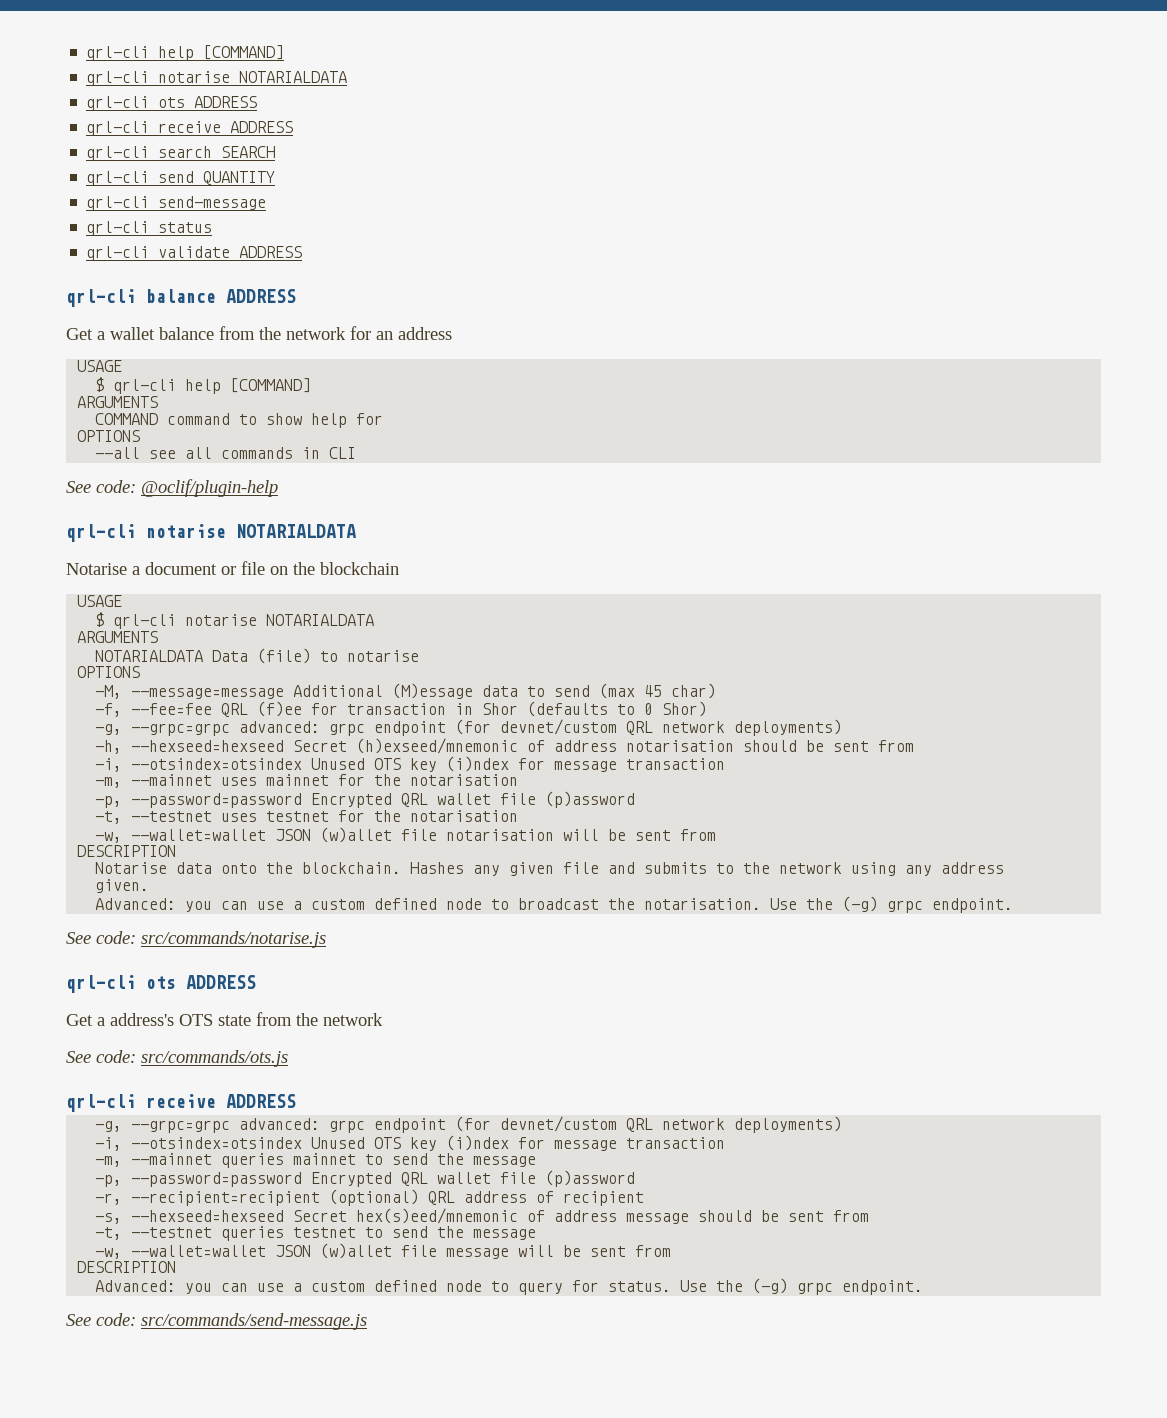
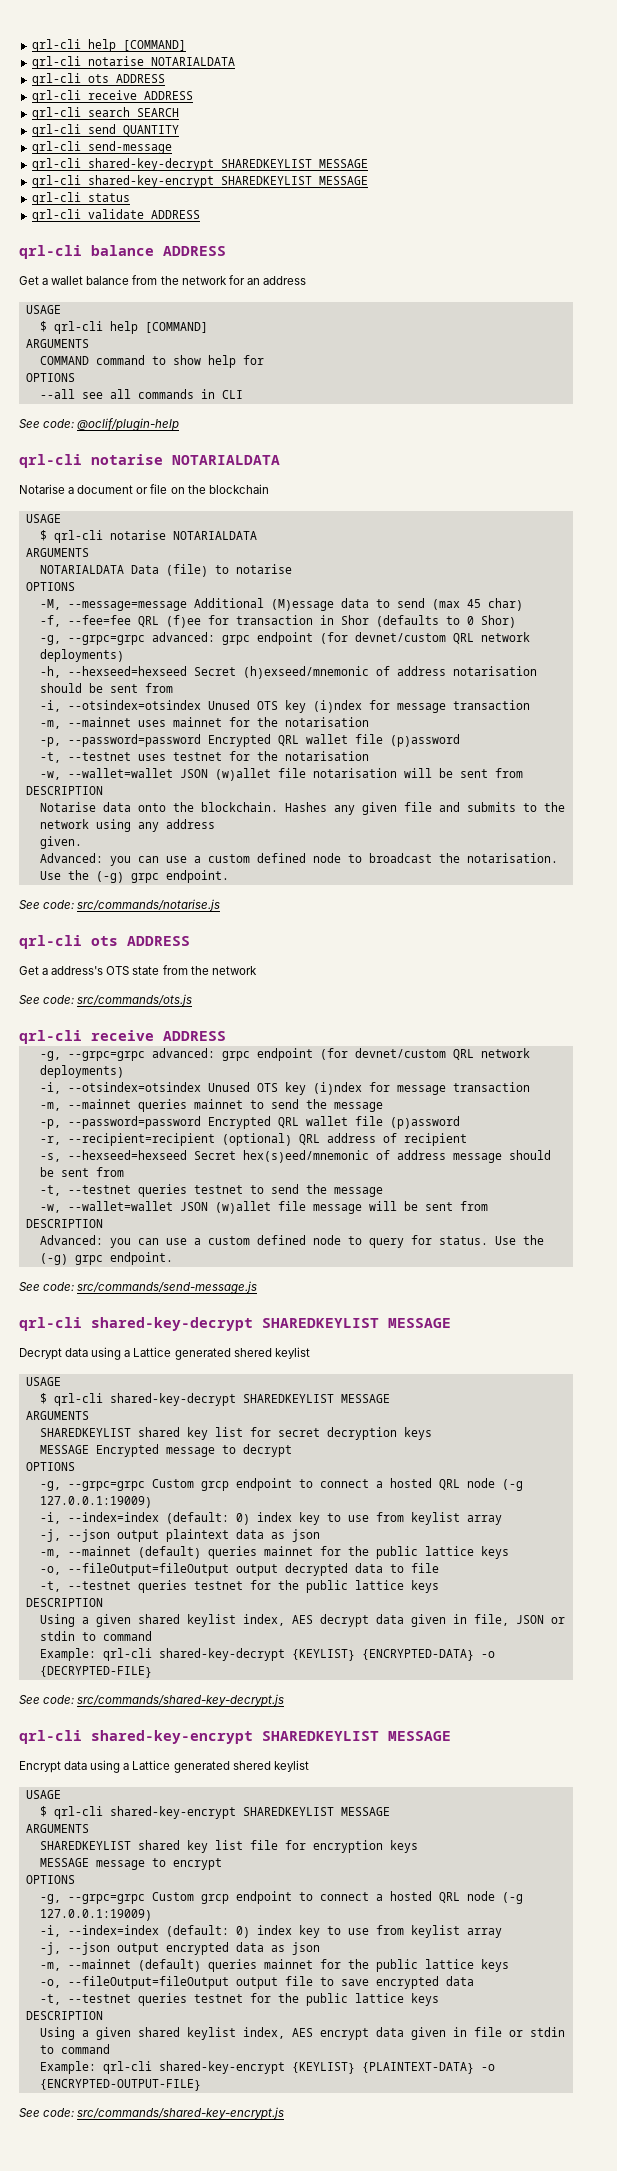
  qrl-cli send-message
+ qrl-cli shared-key-decrypt SHAREDKEYLIST MESSAGE
+ qrl-cli shared-key-encrypt SHAREDKEYLIST MESSAGE
  See code: src/commands/send-message.js
+ qrl-cli shared-key-decrypt SHAREDKEYLIST MESSAGE
+ Decrypt data using a Lattice generated shered keylist
+ USAGE
+ $ qrl-cli shared-key-decrypt SHAREDKEYLIST MESSAGE
+ ARGUMENTS
+ SHAREDKEYLIST shared key list for secret decryption keys
+ MESSAGE Encrypted message to decrypt
+ OPTIONS
+ -g, --grpc=grpc Custom grcp endpoint to connect a hosted QRL node (-g 127.0.0.1:19009)
+ -i, --index=index (default: 0) index key to use from keylist array
+ -j, --json output plaintext data as json
+ -m, --mainnet (default) queries mainnet for the public lattice keys
+ -o, --fileOutput=fileOutput output decrypted data to file
+ -t, --testnet queries testnet for the public lattice keys
+ DESCRIPTION
+ Using a given shared keylist index, AES decrypt data given in file, JSON or stdin to command
+ Example: qrl-cli shared-key-decrypt {KEYLIST} {ENCRYPTED-DATA} -o {DECRYPTED-FILE}
+ See code: src/commands/shared-key-decrypt.js
+ qrl-cli shared-key-encrypt SHAREDKEYLIST MESSAGE
+ Encrypt data using a Lattice generated shered keylist
+ USAGE
+ $ qrl-cli shared-key-encrypt SHAREDKEYLIST MESSAGE
+ ARGUMENTS
+ SHAREDKEYLIST shared key list file for encryption keys
+ MESSAGE message to encrypt
+ OPTIONS
+ -g, --grpc=grpc Custom grcp endpoint to connect a hosted QRL node (-g 127.0.0.1:19009)
+ -i, --index=index (default: 0) index key to use from keylist array
+ -j, --json output encrypted data as json
+ -m, --mainnet (default) queries mainnet for the public lattice keys
+ -o, --fileOutput=fileOutput output file to save encrypted data
+ -t, --testnet queries testnet for the public lattice keys
+ DESCRIPTION
+ Using a given shared keylist index, AES encrypt data given in file or stdin to command
+ Example: qrl-cli shared-key-encrypt {KEYLIST} {PLAINTEXT-DATA} -o {ENCRYPTED-OUTPUT-FILE}
+ See code: src/commands/shared-key-encrypt.js

